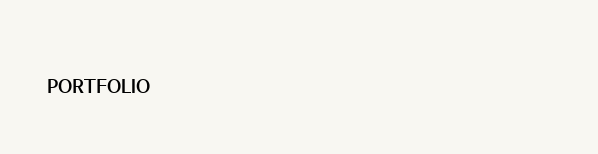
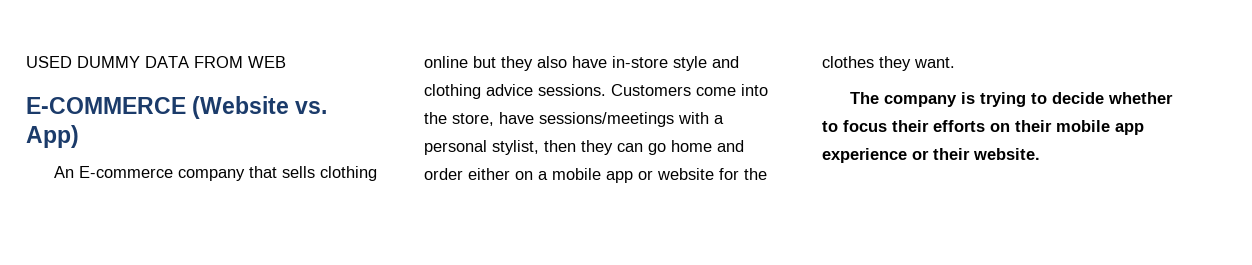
- PORTFOLIO
+ USED DUMMY DATA FROM WEB
+ E-COMMERCE (Website vs. App)
+ An E-commerce company that sells clothing online but they also have in-store style and clothing advice sessions. Customers come into the store, have sessions/meetings with a personal stylist, then they can go home and order either on a mobile app or website for the clothes they want.
+ The company is trying to decide whether to focus their efforts on their mobile app experience or their website.

